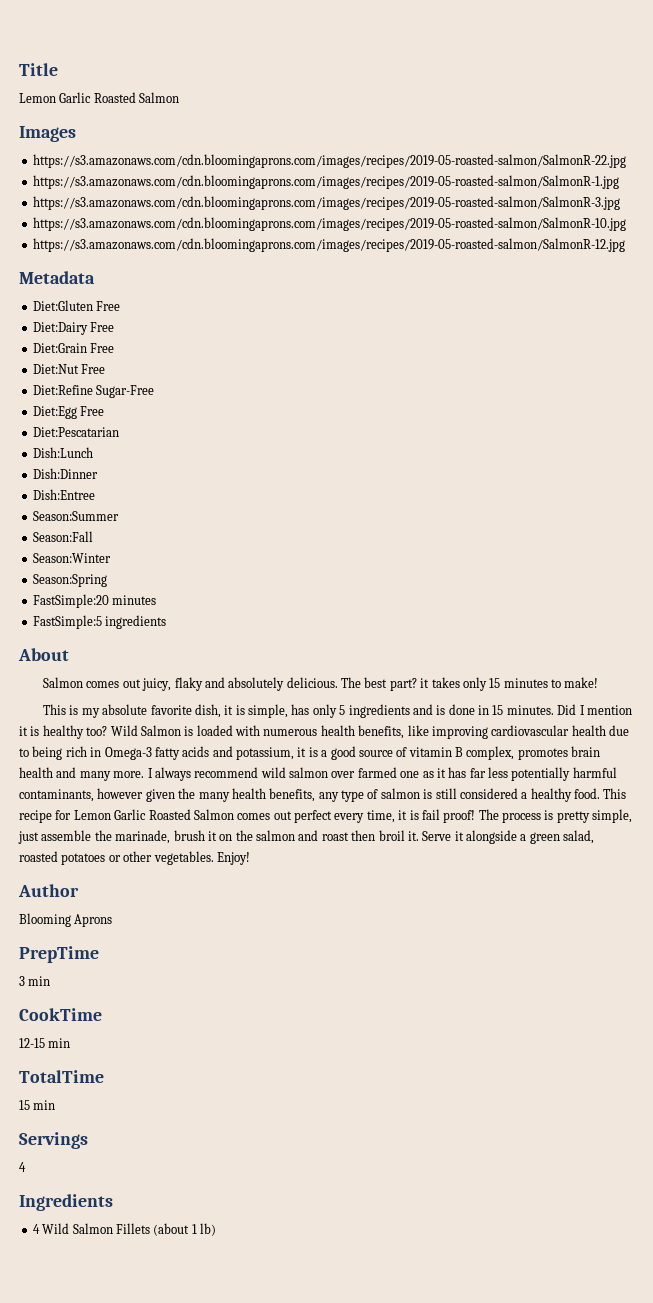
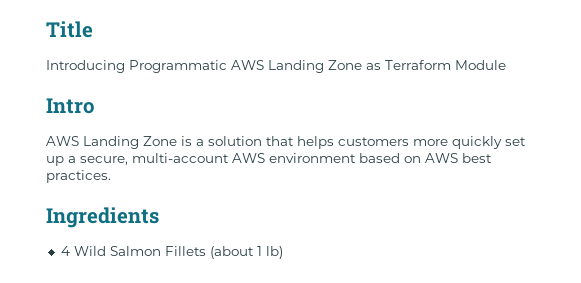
  Title
- Lemon Garlic Roasted Salmon
- Images
- https://s3.amazonaws.com/cdn.bloomingaprons.com/images/recipes/2019-05-roasted-salmon/SalmonR-22.jpg
- https://s3.amazonaws.com/cdn.bloomingaprons.com/images/recipes/2019-05-roasted-salmon/SalmonR-1.jpg
- https://s3.amazonaws.com/cdn.bloomingaprons.com/images/recipes/2019-05-roasted-salmon/SalmonR-3.jpg
- https://s3.amazonaws.com/cdn.bloomingaprons.com/images/recipes/2019-05-roasted-salmon/SalmonR-10.jpg
- https://s3.amazonaws.com/cdn.bloomingaprons.com/images/recipes/2019-05-roasted-salmon/SalmonR-12.jpg
- Metadata
- Diet:Gluten Free
- Diet:Dairy Free
- Diet:Grain Free
- Diet:Nut Free
- Diet:Refine Sugar-Free
- Diet:Egg Free
- Diet:Pescatarian
- Dish:Lunch
- Dish:Dinner
- Dish:Entree
- Season:Summer
- Season:Fall
- Season:Winter
- Season:Spring
- FastSimple:20 minutes
- FastSimple:5 ingredients
- About
- Salmon comes out juicy, flaky and absolutely delicious. The best part? it takes only 15 minutes to make!
- This is my absolute favorite dish, it is simple, has only 5 ingredients and is done in 15 minutes. Did I mention it is healthy too? Wild Salmon is loaded with numerous health benefits, like improving cardiovascular health due to being rich in Omega-3 fatty acids and potassium, it is a good source of vitamin B complex, promotes brain health and many more. I always recommend wild salmon over farmed one as it has far less potentially harmful contaminants, however given the many health benefits, any type of salmon is still considered a healthy food. This recipe for Lemon Garlic Roasted Salmon comes out perfect every time, it is fail proof! The process is pretty simple, just assemble the marinade, brush it on the salmon and roast then broil it. Serve it alongside a green salad, roasted potatoes or other vegetables. Enjoy!
- Author
- Blooming Aprons
- PrepTime
- 3 min
- CookTime
- 12-15 min
- TotalTime
- 15 min
- Servings
- 4
+ Introducing Programmatic AWS Landing Zone as Terraform Module
+ Intro
+ AWS Landing Zone is a solution that helps customers more quickly set up a secure, multi-account AWS environment based on AWS best practices.

